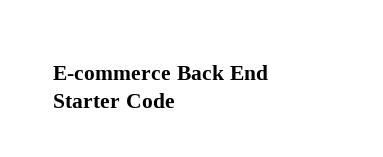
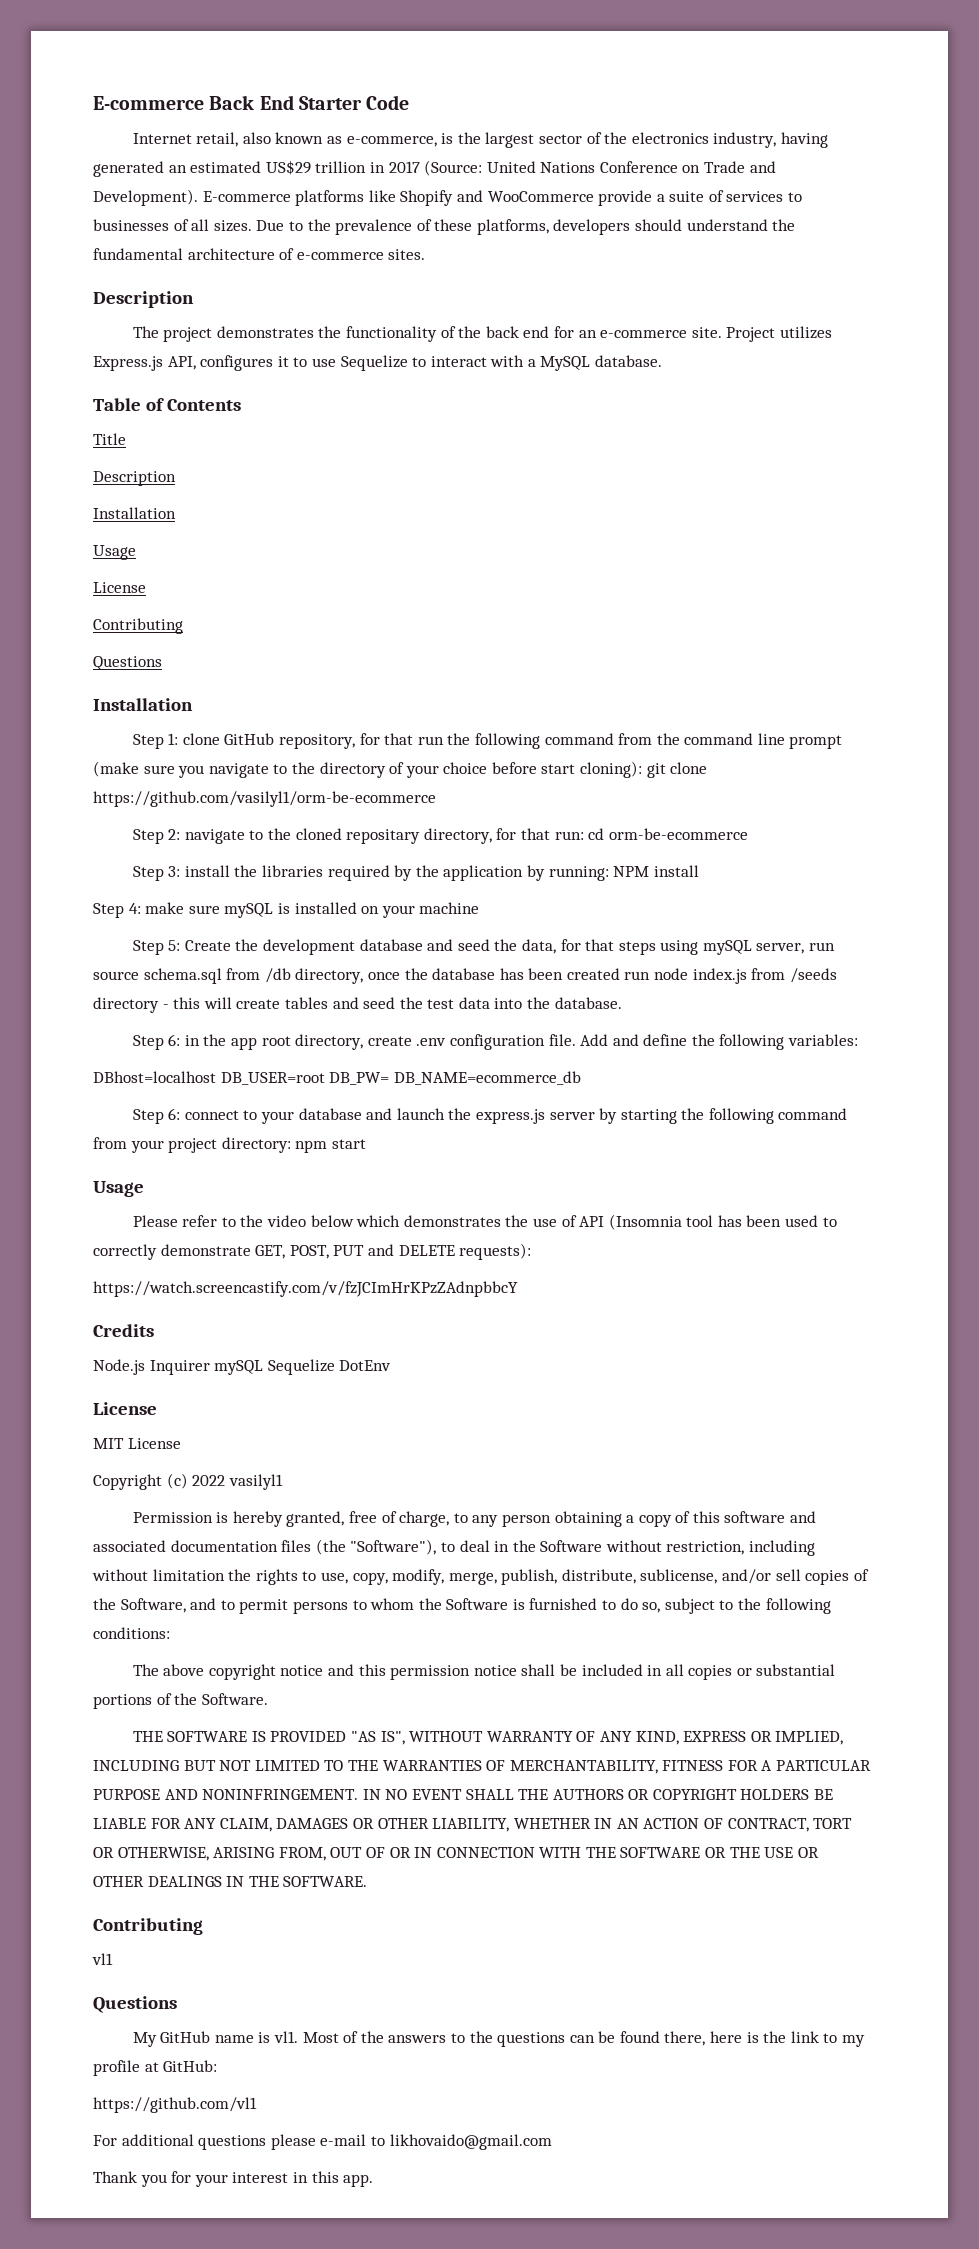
+ Internet retail, also known as e-commerce, is the largest sector of the electronics industry, having generated an estimated US$29 trillion in 2017 (Source: United Nations Conference on Trade and Development). E-commerce platforms like Shopify and WooCommerce provide a suite of services to businesses of all sizes. Due to the prevalence of these platforms, developers should understand the fundamental architecture of e-commerce sites.
+ Description
+ The project demonstrates the functionality of the back end for an e-commerce site. Project utilizes Express.js API, configures it to use Sequelize to interact with a MySQL database.
+ Table of Contents
+ Title
+ Description
+ Installation
+ Usage
+ License
+ Contributing
+ Questions
+ Installation
+ Step 1: clone GitHub repository, for that run the following command from the command line prompt (make sure you navigate to the directory of your choice before start cloning): git clone https://github.com/vasilyl1/orm-be-ecommerce
+ Step 2: navigate to the cloned repositary directory, for that run: cd orm-be-ecommerce
+ Step 3: install the libraries required by the application by running: NPM install
+ Step 4: make sure mySQL is installed on your machine
+ Step 5: Create the development database and seed the data, for that steps using mySQL server, run source schema.sql from /db directory, once the database has been created run node index.js from /seeds directory - this will create tables and seed the test data into the database.
+ Step 6: in the app root directory, create .env configuration file. Add and define the following variables:
+ DBhost=localhost DB_USER=root DB_PW= DB_NAME=ecommerce_db
+ Step 6: connect to your database and launch the express.js server by starting the following command from your project directory: npm start
+ Usage
+ Please refer to the video below which demonstrates the use of API (Insomnia tool has been used to correctly demonstrate GET, POST, PUT and DELETE requests):
+ https://watch.screencastify.com/v/fzJCImHrKPzZAdnpbbcY
+ Credits
+ Node.js Inquirer mySQL Sequelize DotEnv
+ License
+ MIT License
+ Copyright (c) 2022 vasilyl1
+ Permission is hereby granted, free of charge, to any person obtaining a copy of this software and associated documentation files (the "Software"), to deal in the Software without restriction, including without limitation the rights to use, copy, modify, merge, publish, distribute, sublicense, and/or sell copies of the Software, and to permit persons to whom the Software is furnished to do so, subject to the following conditions:
+ The above copyright notice and this permission notice shall be included in all copies or substantial portions of the Software.
+ THE SOFTWARE IS PROVIDED "AS IS", WITHOUT WARRANTY OF ANY KIND, EXPRESS OR IMPLIED, INCLUDING BUT NOT LIMITED TO THE WARRANTIES OF MERCHANTABILITY, FITNESS FOR A PARTICULAR PURPOSE AND NONINFRINGEMENT. IN NO EVENT SHALL THE AUTHORS OR COPYRIGHT HOLDERS BE LIABLE FOR ANY CLAIM, DAMAGES OR OTHER LIABILITY, WHETHER IN AN ACTION OF CONTRACT, TORT OR OTHERWISE, ARISING FROM, OUT OF OR IN CONNECTION WITH THE SOFTWARE OR THE USE OR OTHER DEALINGS IN THE SOFTWARE.
+ Contributing
+ vl1
+ Questions
+ My GitHub name is vl1. Most of the answers to the questions can be found there, here is the link to my profile at GitHub:
+ https://github.com/vl1
+ For additional questions please e-mail to likhovaido@gmail.com
+ Thank you for your interest in this app.

